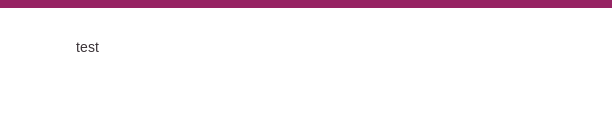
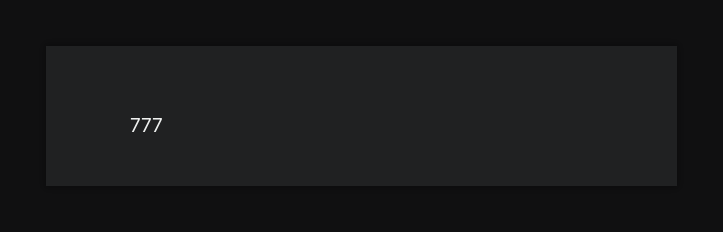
- test
+ 777

